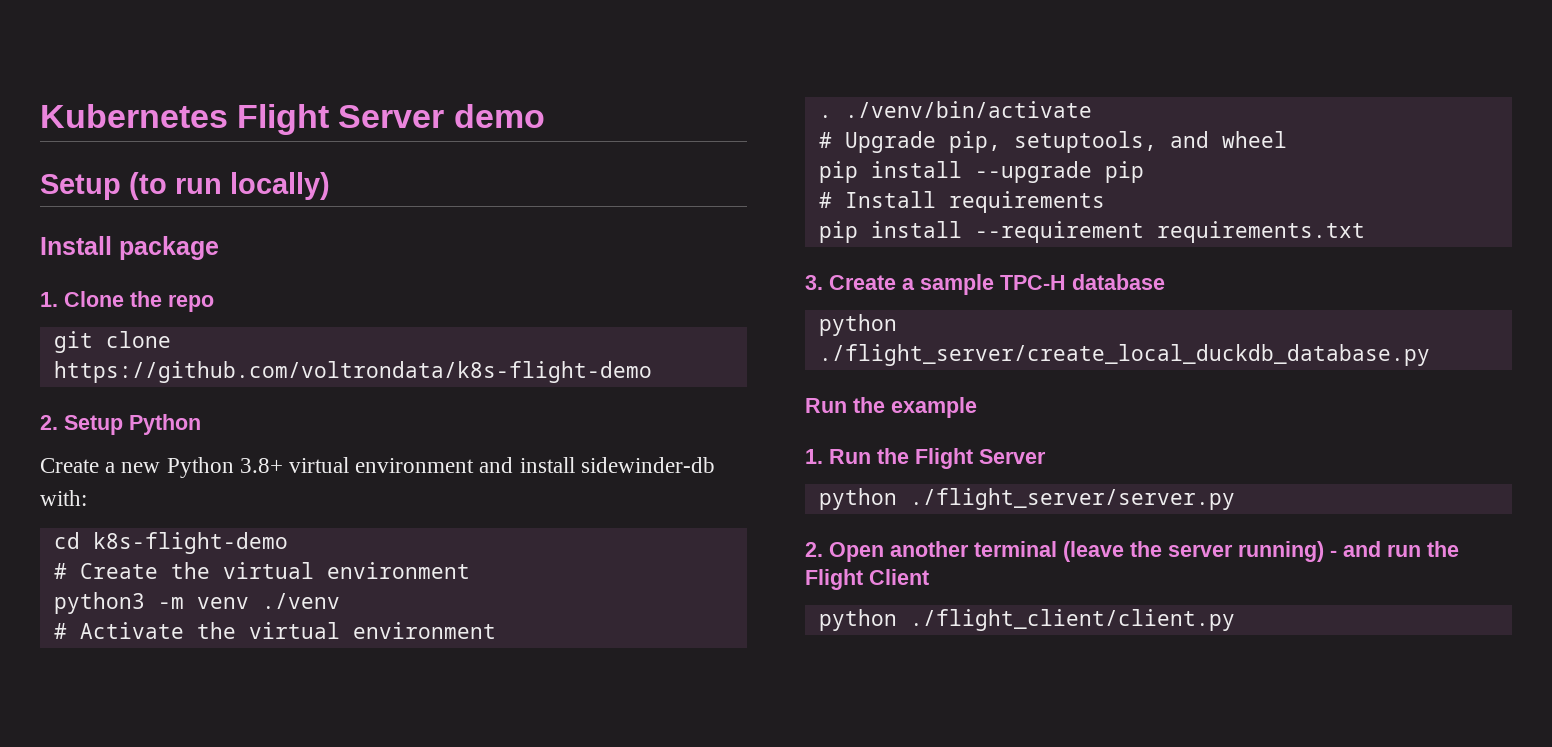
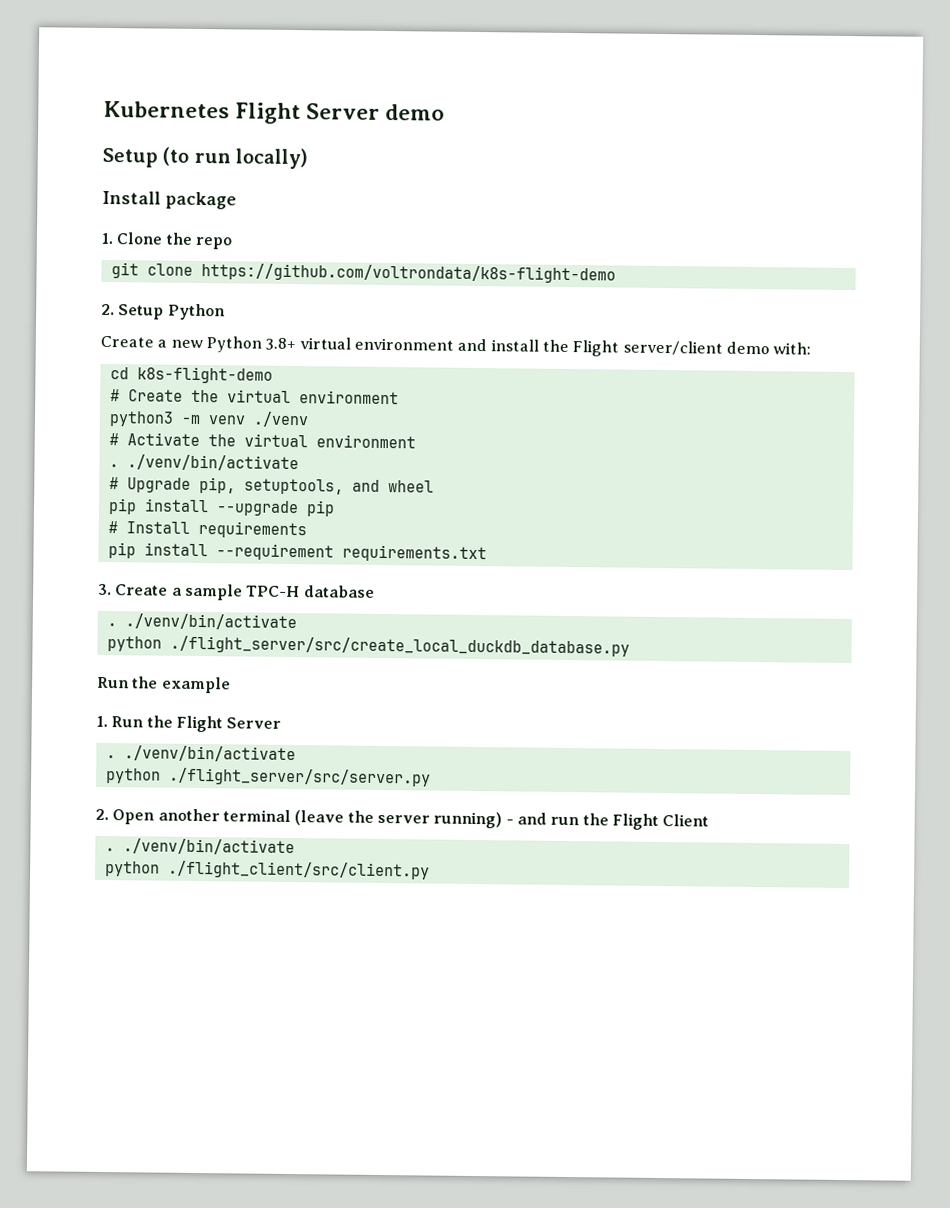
- Create a new Python 3.8+ virtual environment and install sidewinder-db with:
+ Create a new Python 3.8+ virtual environment and install the Flight server/client demo with:
  3. Create a sample TPC-H database
- python ./flight_server/create_local_duckdb_database.py
+ . ./venv/bin/activate
+ python ./flight_server/src/create_local_duckdb_database.py
  1. Run the Flight Server
- python ./flight_server/server.py
+ . ./venv/bin/activate
+ python ./flight_server/src/server.py
  2. Open another terminal (leave the server running) - and run the Flight Client
- python ./flight_client/client.py
+ . ./venv/bin/activate
+ python ./flight_client/src/client.py

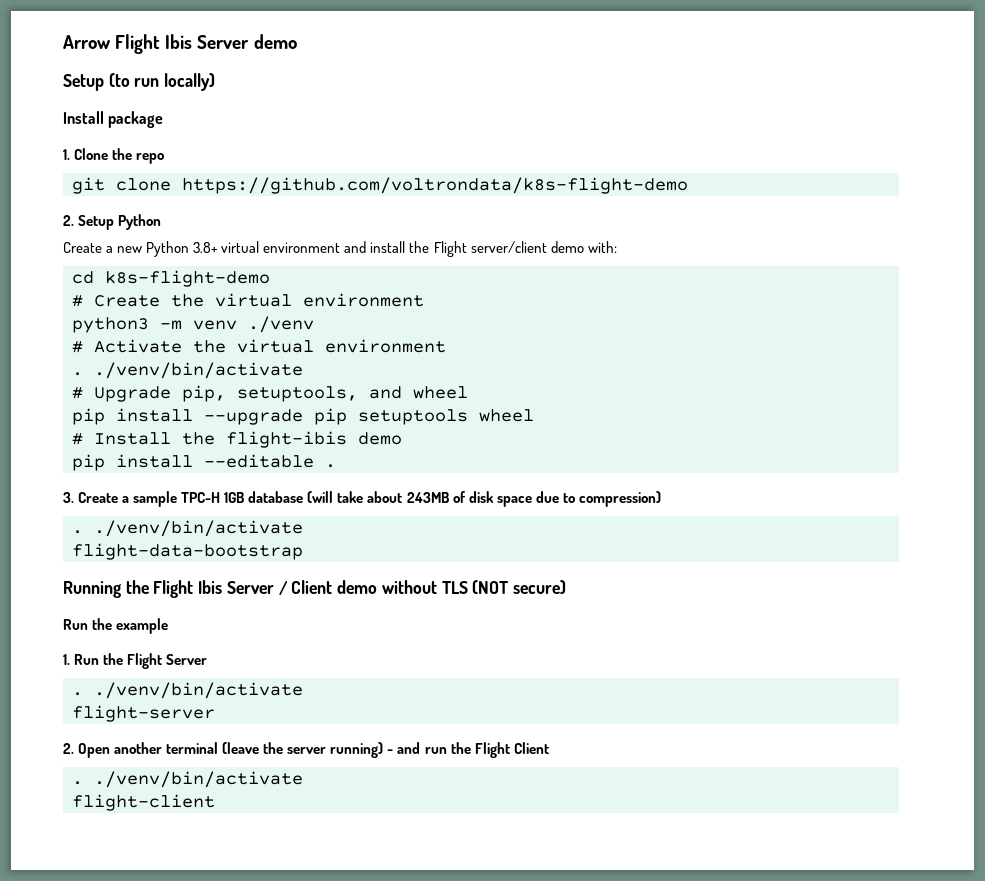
- Kubernetes Flight Server demo
+ Arrow Flight Ibis Server demo
- pip install --upgrade pip
+ pip install --upgrade pip setuptools wheel
- # Install requirements
- pip install --requirement requirements.txt
+ # Install the flight-ibis demo
+ pip install --editable .
- 3. Create a sample TPC-H database
+ 3. Create a sample TPC-H 1GB database (will take about 243MB of disk space due to compression)
  . ./venv/bin/activate
- python ./flight_server/src/create_local_duckdb_database.py
+ flight-data-bootstrap
+ Running the Flight Ibis Server / Client demo without TLS (NOT secure)
- python ./flight_server/src/server.py
+ flight-server
- python ./flight_client/src/client.py
+ flight-client

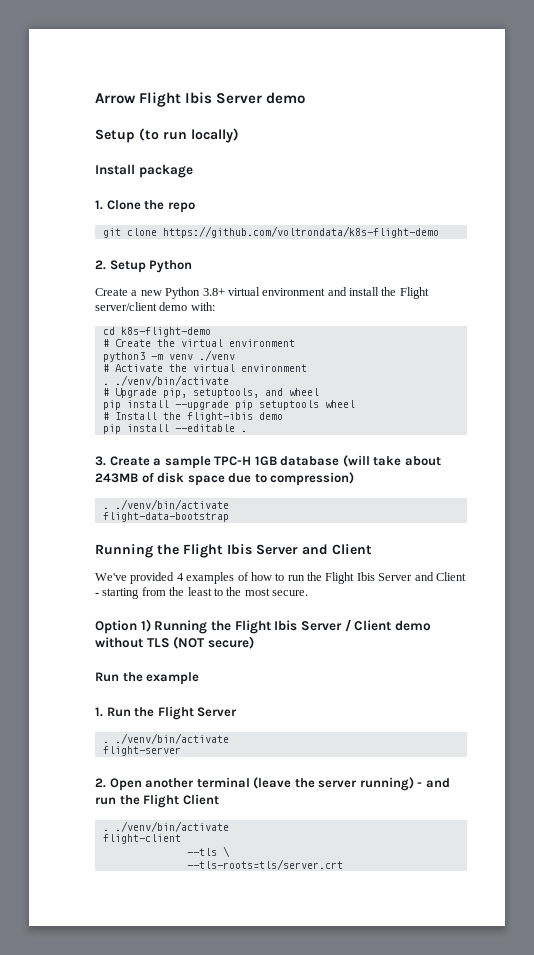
- Running the Flight Ibis Server / Client demo without TLS (NOT secure)
+ Running the Flight Ibis Server and Client
+ We've provided 4 examples of how to run the Flight Ibis Server and Client - starting from the least to the most secure.
+ Option 1) Running the Flight Ibis Server / Client demo without TLS (NOT secure)
+ --tls \
+ --tls-roots=tls/server.crt

